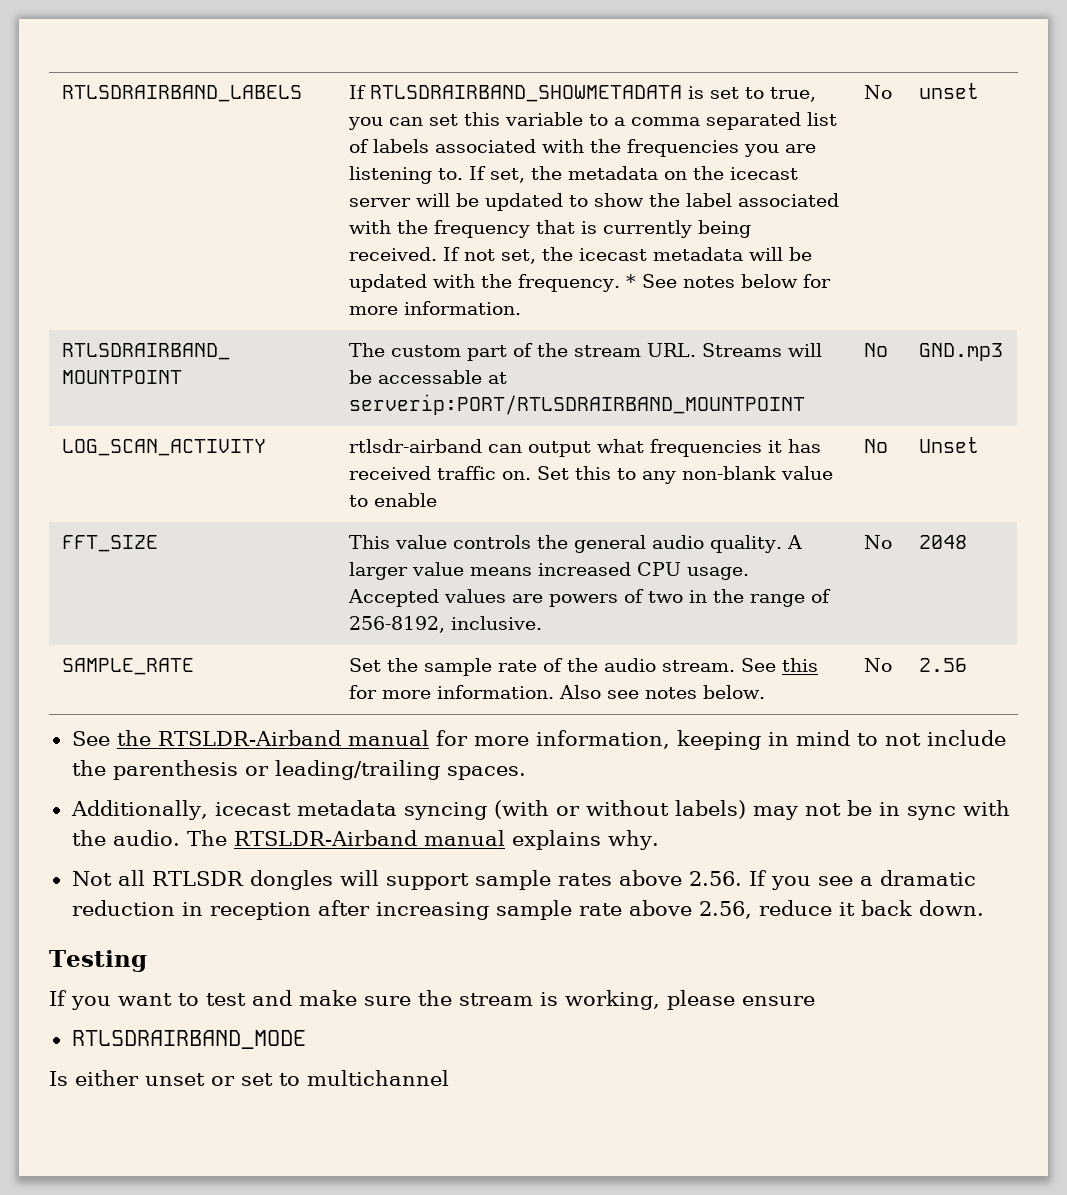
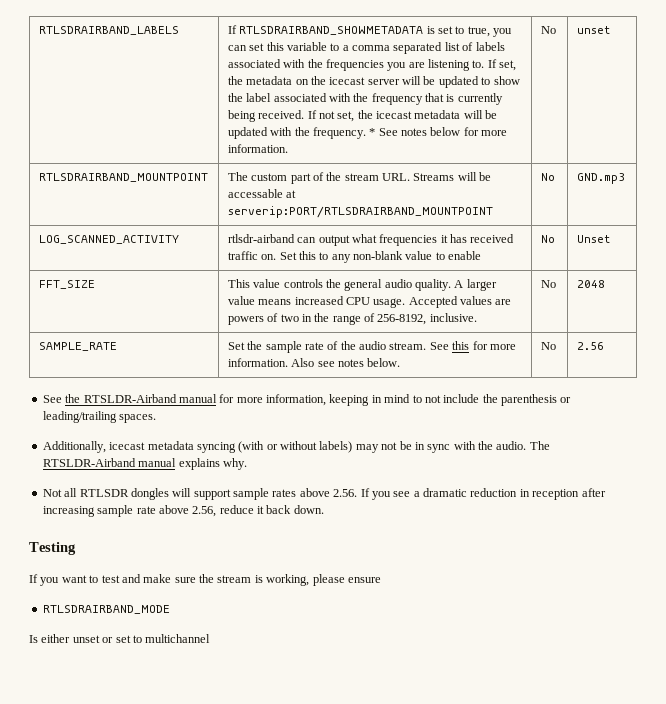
- LOG_SCAN_ACTIVITY | rtlsdr-airband can output what frequencies it has received traffic on. Set this to any non-blank value to enable | No | Unset
+ LOG_SCANNED_ACTIVITY | rtlsdr-airband can output what frequencies it has received traffic on. Set this to any non-blank value to enable | No | Unset

